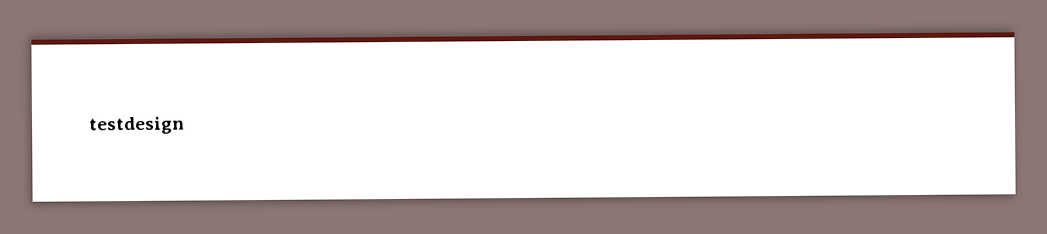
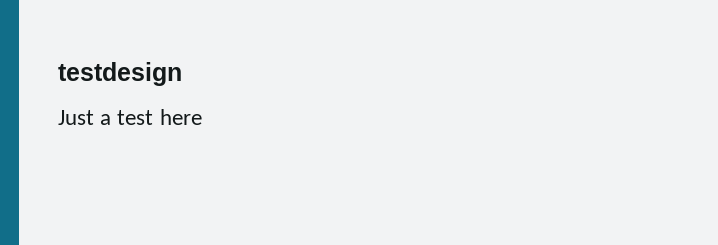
+ Just a test here

